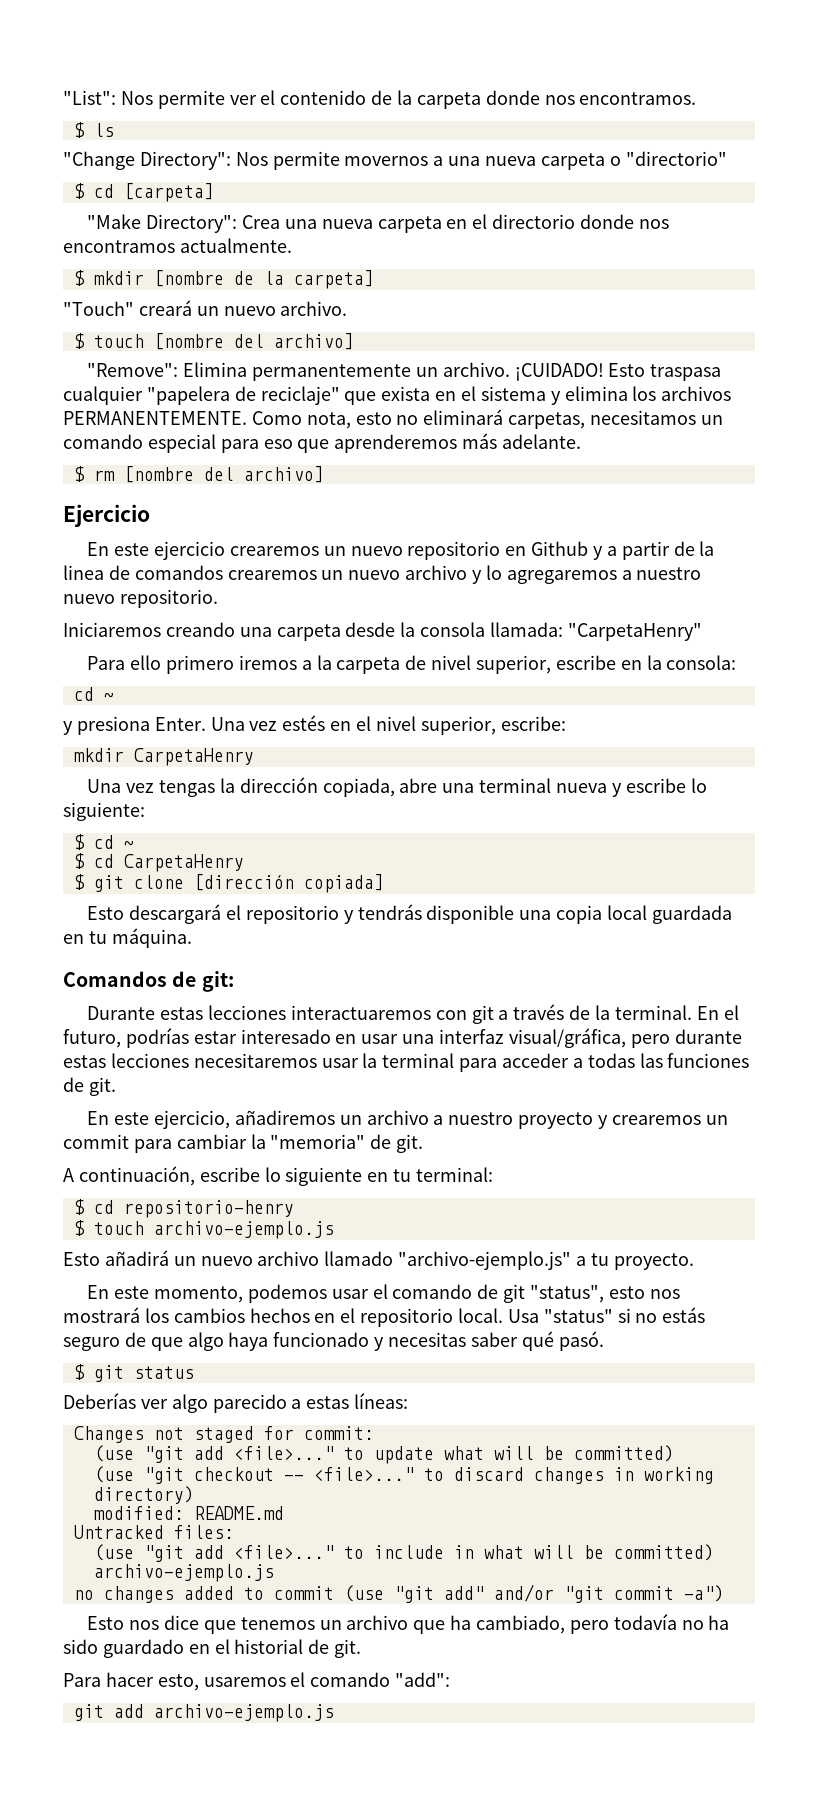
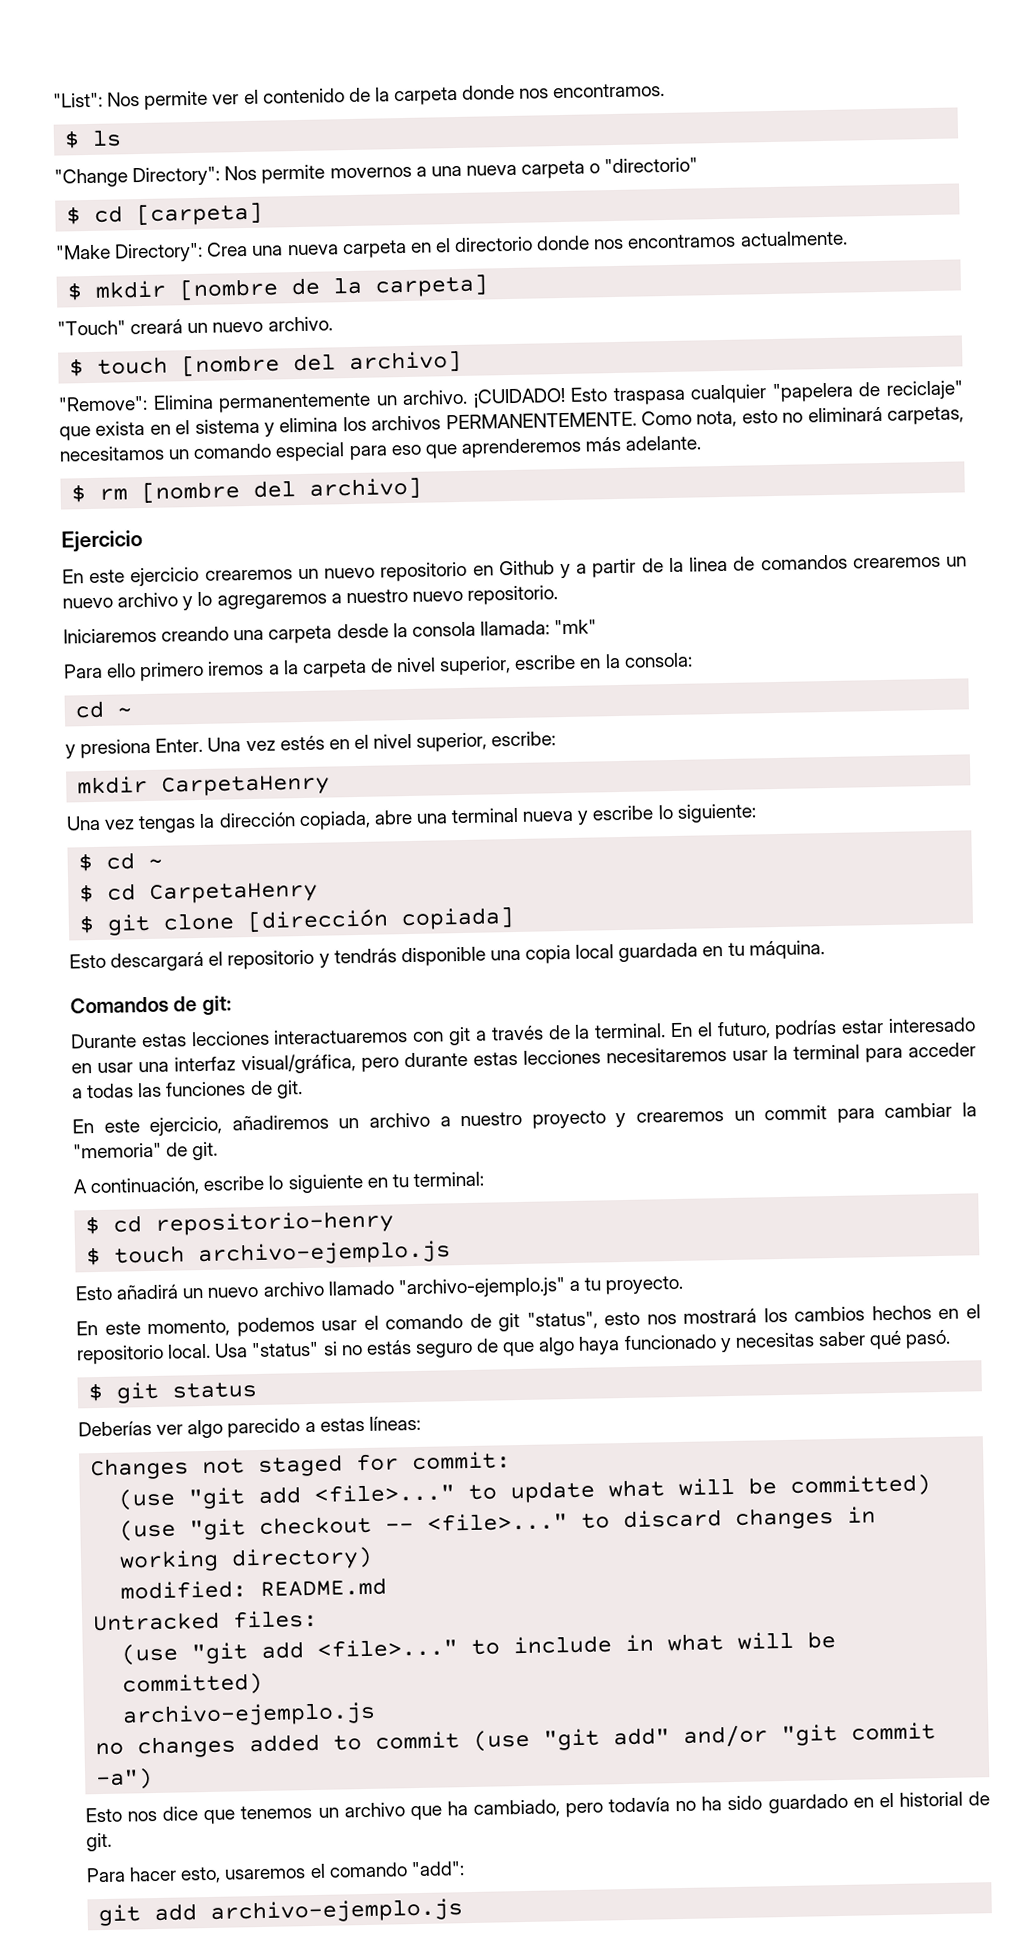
- Iniciaremos creando una carpeta desde la consola llamada: "CarpetaHenry"
+ Iniciaremos creando una carpeta desde la consola llamada: "mk"

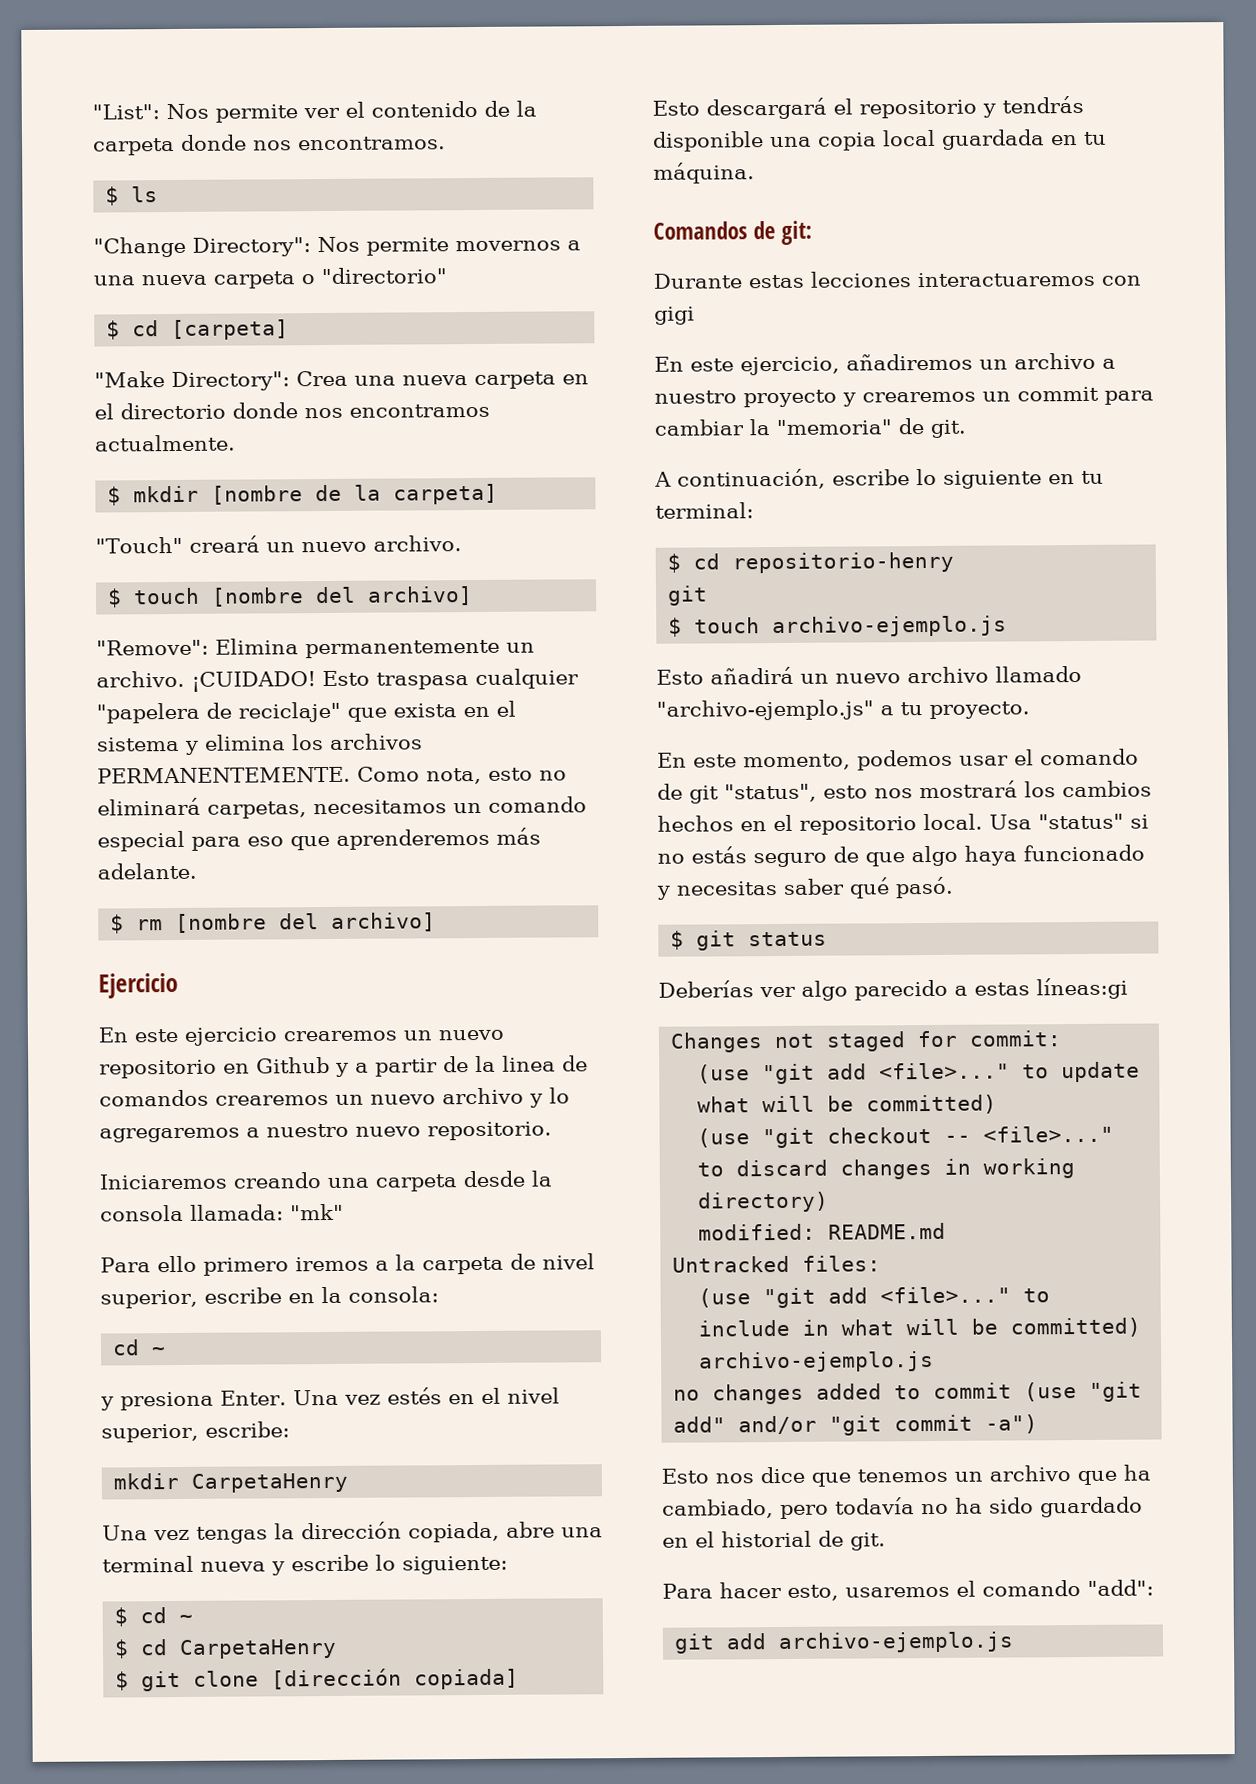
- Durante estas lecciones interactuaremos con git a través de la terminal. En el futuro, podrías estar interesado en usar una interfaz visual/gráfica, pero durante estas lecciones necesitaremos usar la terminal para acceder a todas las funciones de git.
+ Durante estas lecciones interactuaremos con gigi
  $ cd repositorio-henry
+ git
- Deberías ver algo parecido a estas líneas:
+ Deberías ver algo parecido a estas líneas:gi

